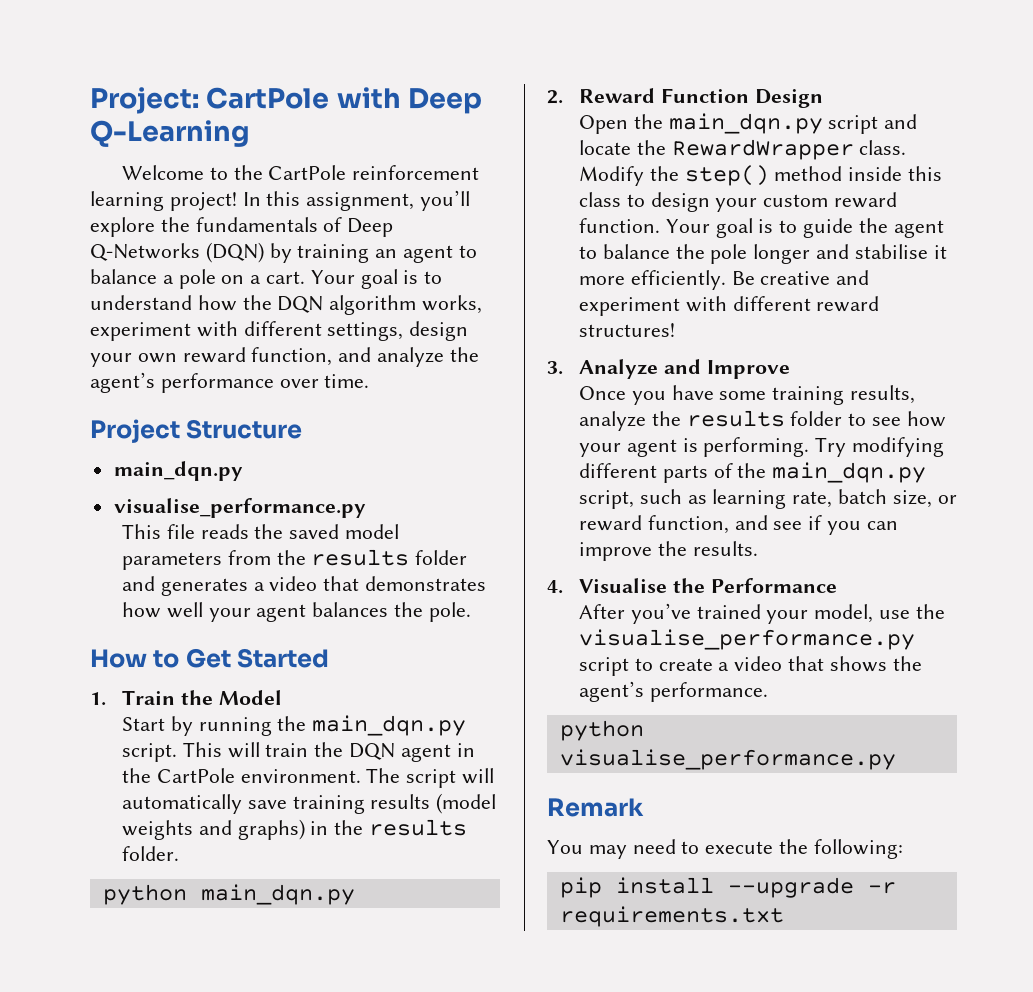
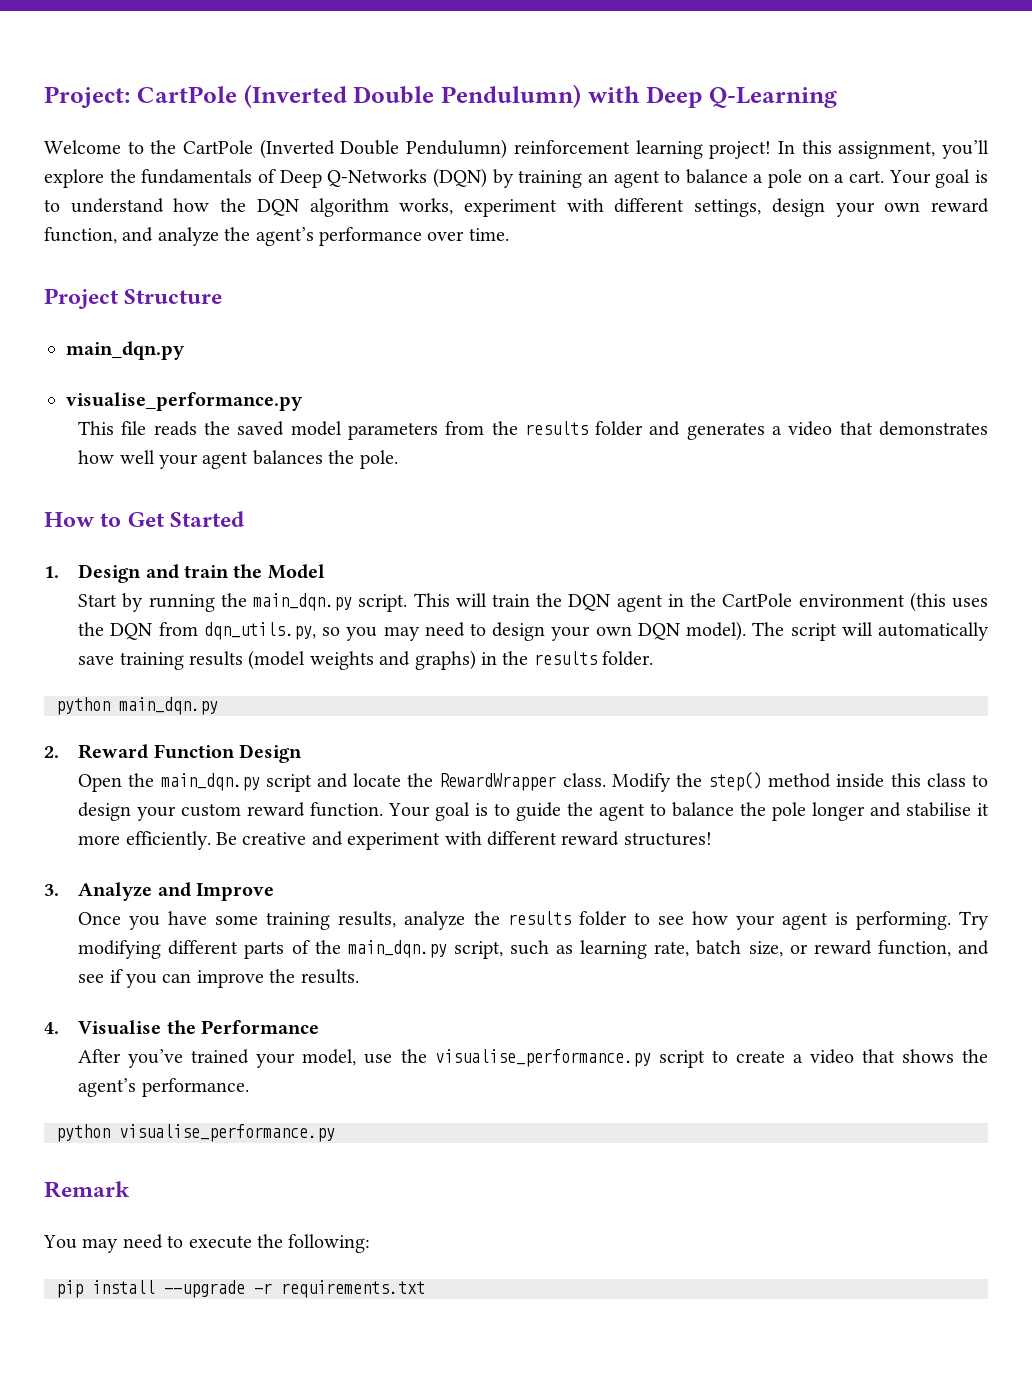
- Project: CartPole with Deep Q-Learning
+ Project: CartPole (Inverted Double Pendulumn) with Deep Q-Learning
- Welcome to the CartPole reinforcement learning project!
+ Welcome to the CartPole (Inverted Double Pendulumn) reinforcement learning project!
- 1. Train the Model
+ 1. Design and train the Model
- This will train the DQN agent in the CartPole environment.
+ This will train the DQN agent in the CartPole environment (this uses the DQN from dqn_utils.py, so you may need to design your own DQN model).

